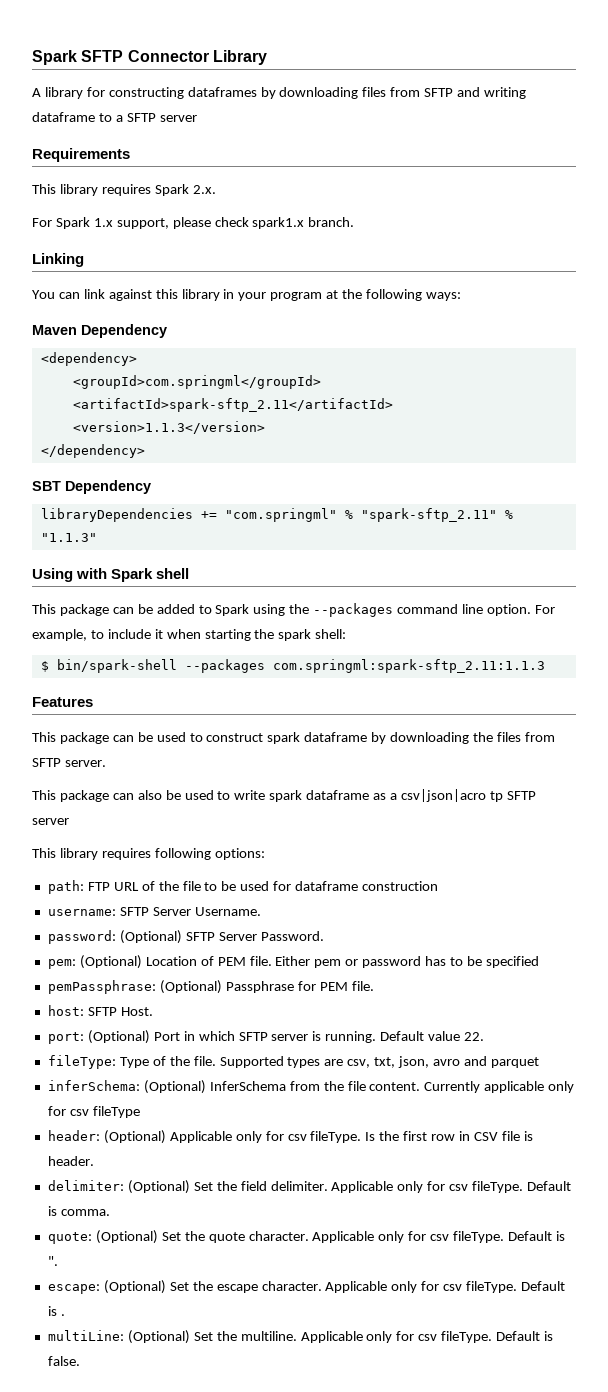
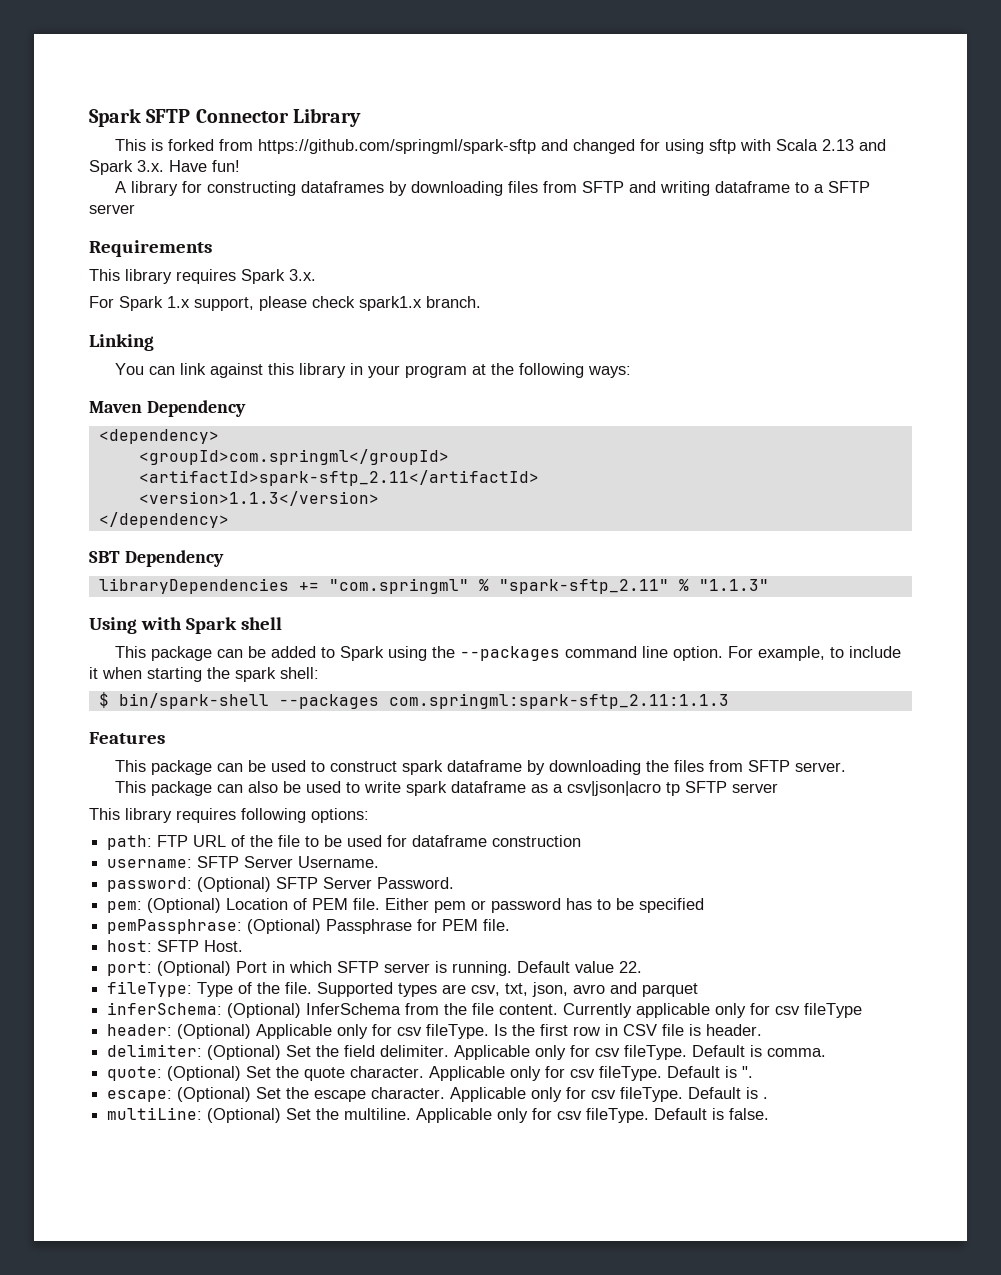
+ This is forked from https://github.com/springml/spark-sftp and changed for using sftp with Scala 2.13 and Spark 3.x. Have fun!
- This library requires Spark 2.x.
+ This library requires Spark 3.x.

